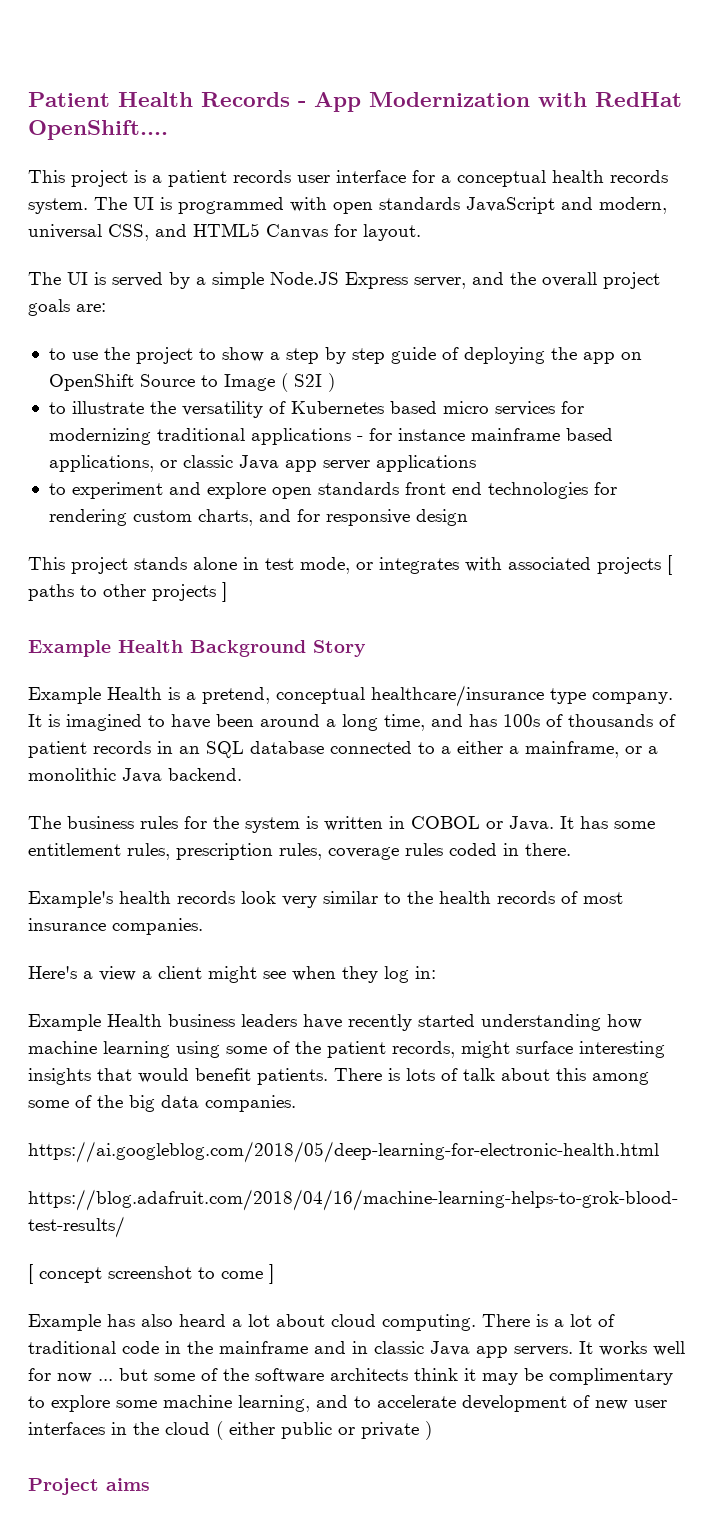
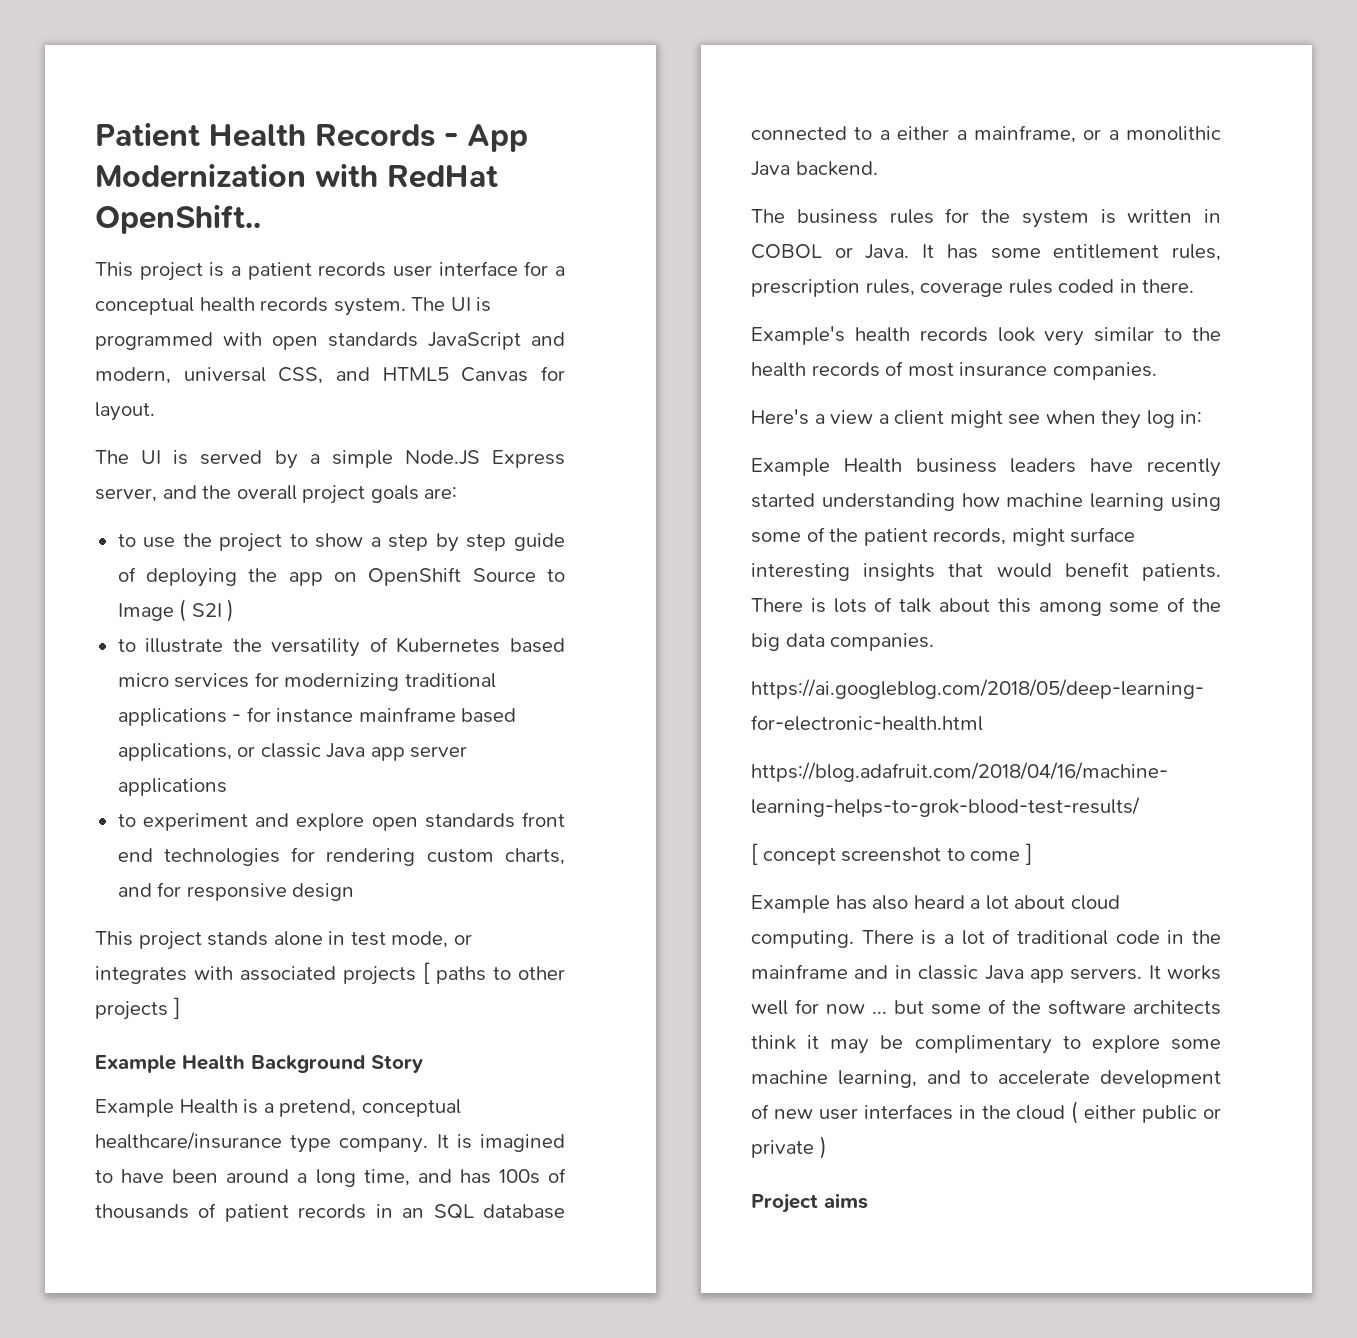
- Patient Health Records - App Modernization with RedHat OpenShift....
+ Patient Health Records - App Modernization with RedHat OpenShift..

